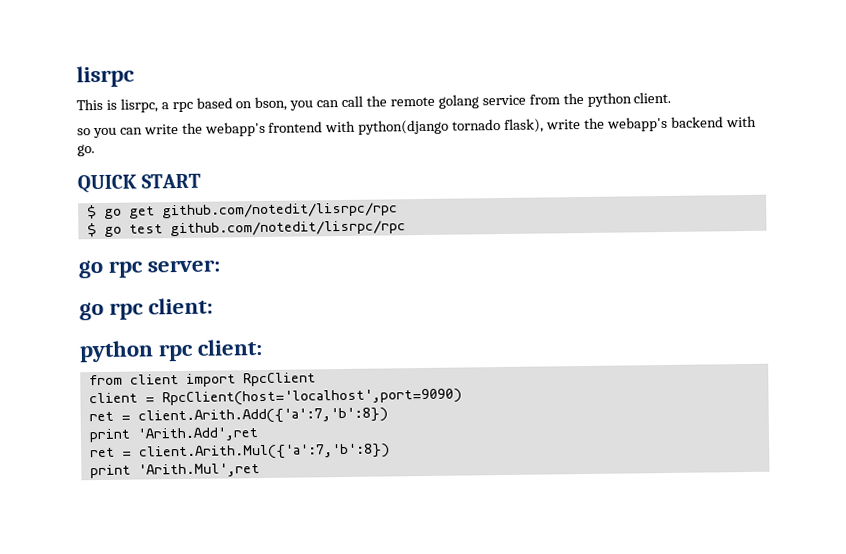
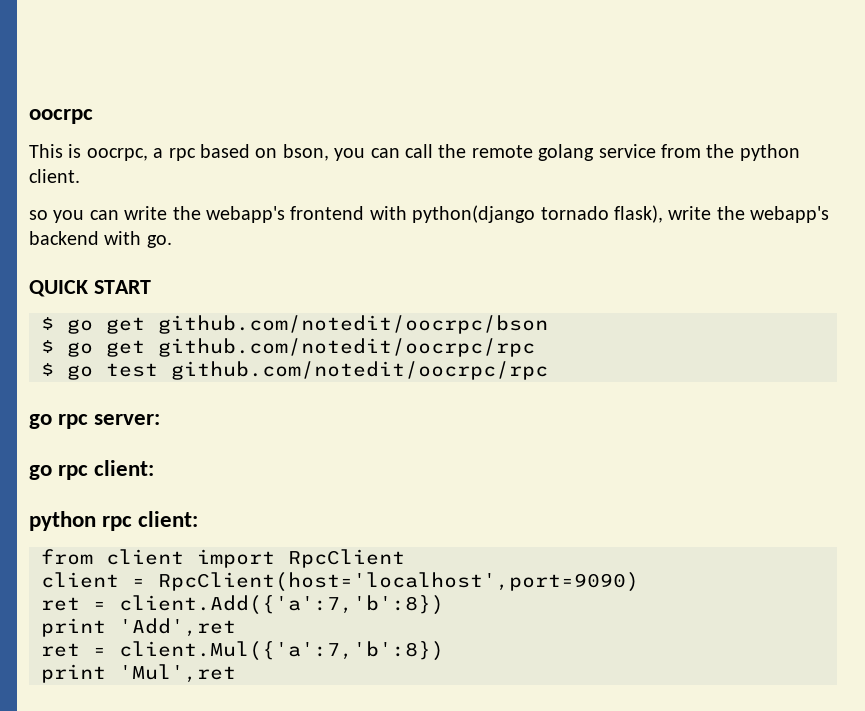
- lisrpc
+ oocrpc
- This is lisrpc, a rpc based on bson, you can call the remote golang service from the python client.
+ This is oocrpc, a rpc based on bson, you can call the remote golang service from the python client.
- $ go get github.com/notedit/lisrpc/rpc
+ $ go get github.com/notedit/oocrpc/bson
+ $ go get github.com/notedit/oocrpc/rpc
- $ go test github.com/notedit/lisrpc/rpc
+ $ go test github.com/notedit/oocrpc/rpc
- ret = client.Arith.Add({'a':7,'b':8})
- print 'Arith.Add',ret
- ret = client.Arith.Mul({'a':7,'b':8})
- print 'Arith.Mul',ret
+ ret = client.Add({'a':7,'b':8})
+ print 'Add',ret
+ ret = client.Mul({'a':7,'b':8})
+ print 'Mul',ret

